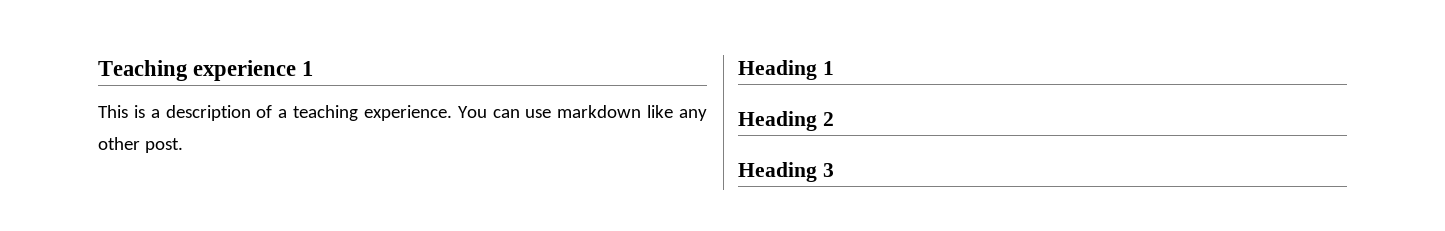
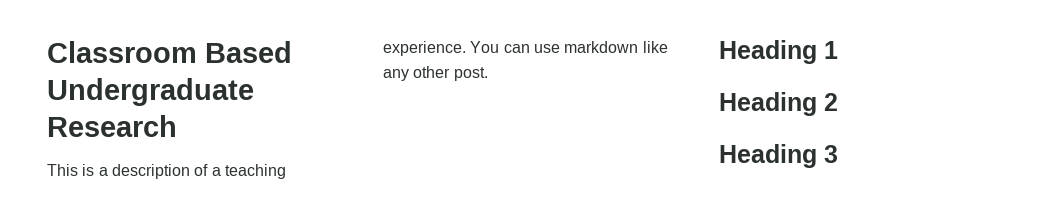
- Teaching experience 1
+ Classroom Based Undergraduate Research

